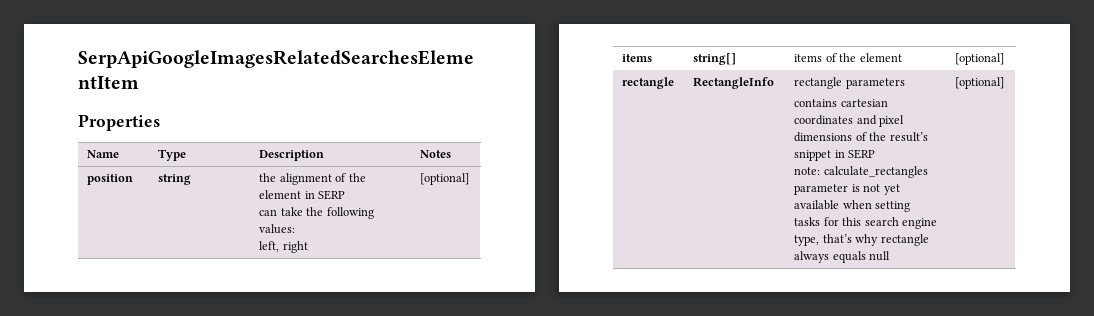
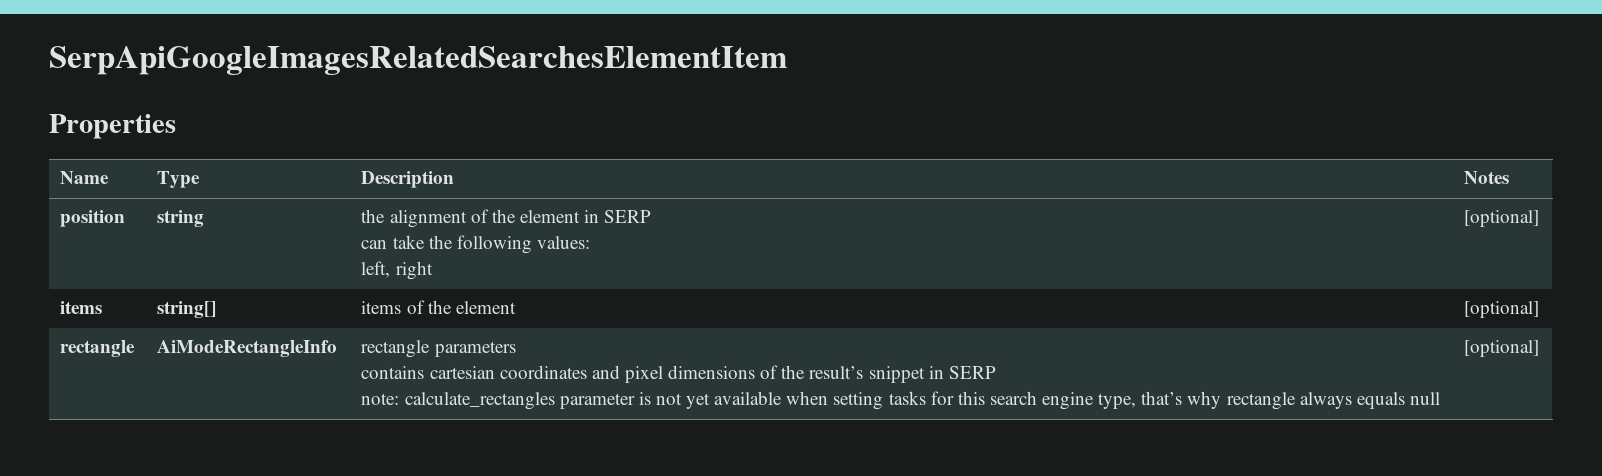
- rectangle | RectangleInfo | rectangle parameters
+ rectangle | AiModeRectangleInfo | rectangle parameters

